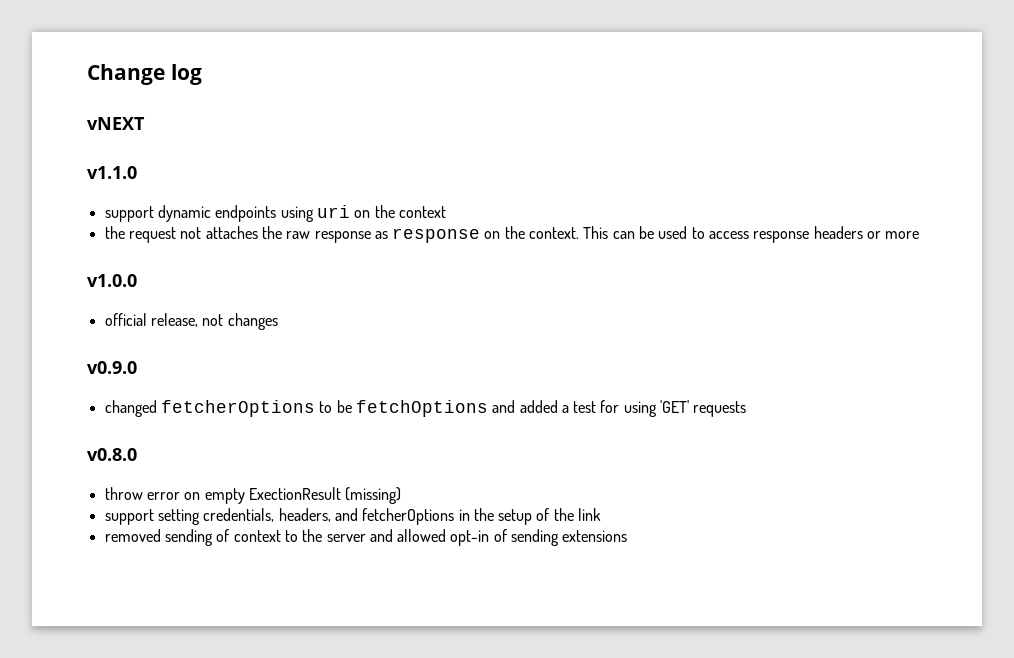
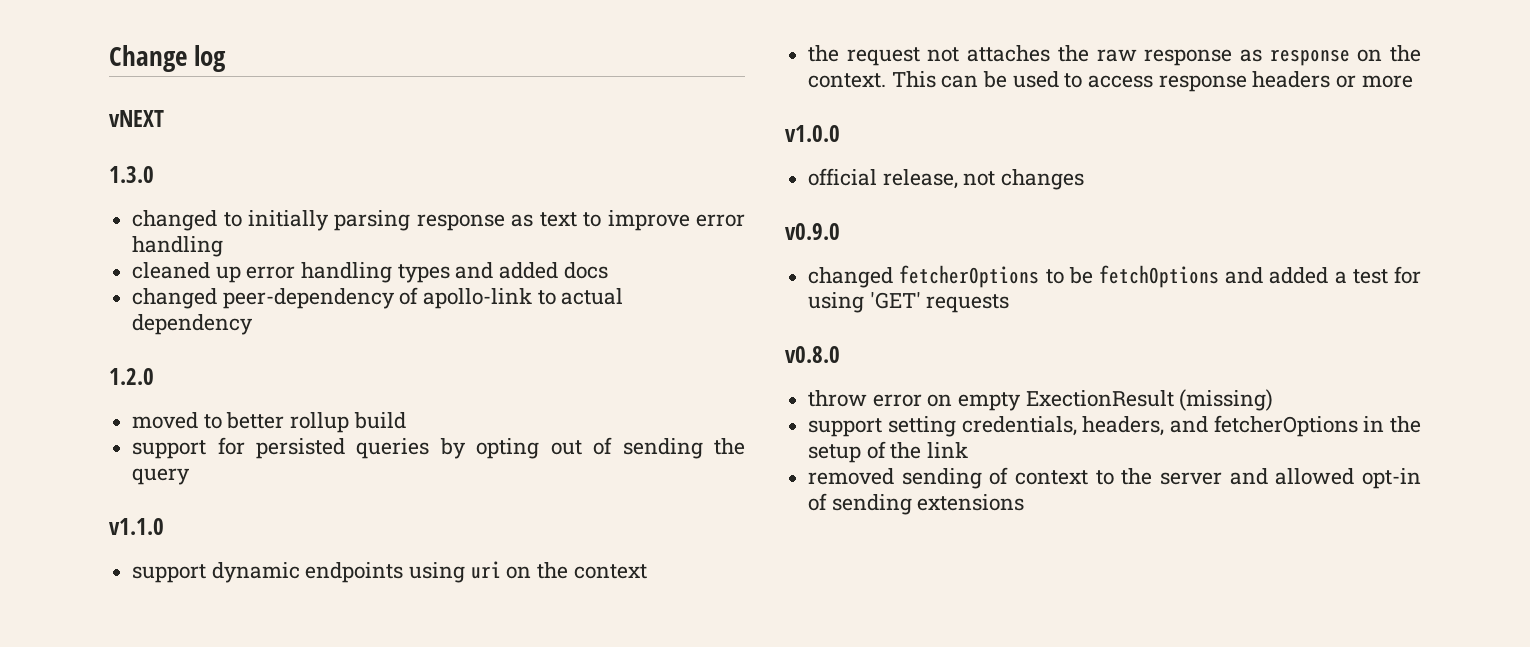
+ 1.3.0
+ changed to initially parsing response as text to improve error handling
+ cleaned up error handling types and added docs
+ changed peer-dependency of apollo-link to actual dependency
+ 1.2.0
+ moved to better rollup build
+ support for persisted queries by opting out of sending the query

